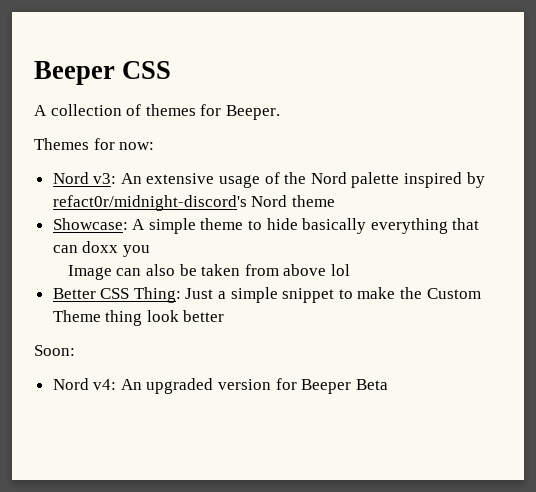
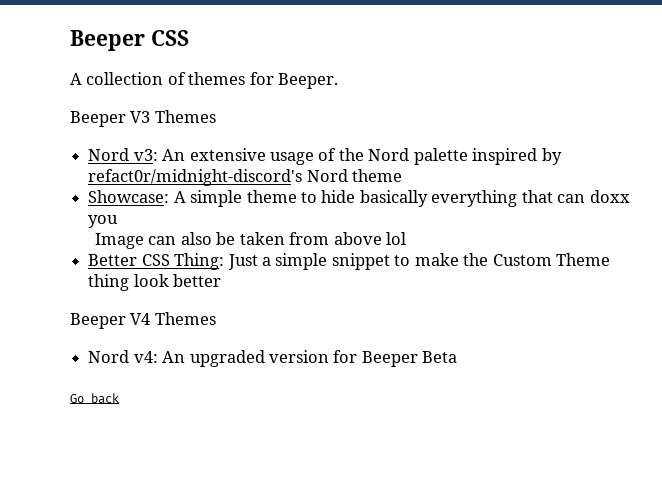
- Themes for now:
+ Beeper V3 Themes
- Soon:
+ Beeper V4 Themes
+ Go back

